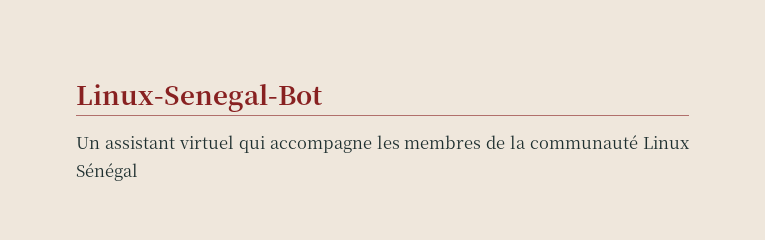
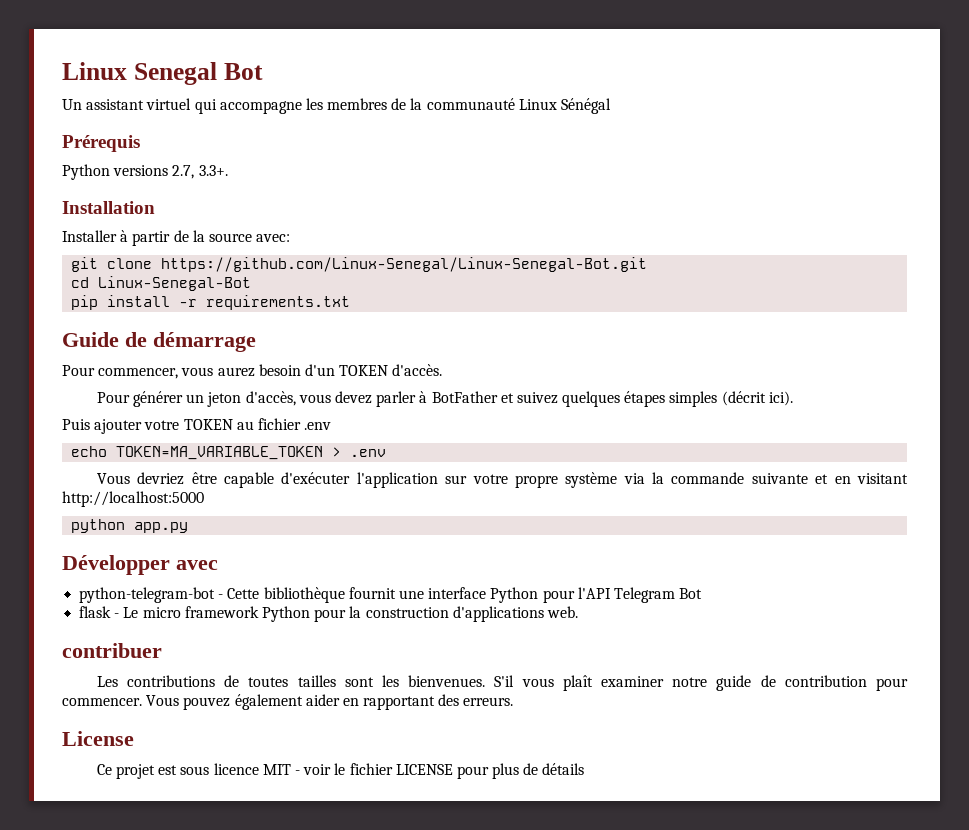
- Linux-Senegal-Bot
+ Linux Senegal Bot
+ Prérequis
+ Python versions 2.7, 3.3+.
+ Installation
+ Installer à partir de la source avec:
+ git clone https://github.com/Linux-Senegal/Linux-Senegal-Bot.git
+ cd Linux-Senegal-Bot
+ pip install -r requirements.txt
+ Guide de démarrage
+ Pour commencer, vous aurez besoin d'un TOKEN d'accès.
+ Pour générer un jeton d'accès, vous devez parler à BotFather et suivez quelques étapes simples (décrit ici).
+ Puis ajouter votre TOKEN au fichier .env
+ echo TOKEN=MA_VARIABLE_TOKEN > .env
+ Vous devriez être capable d'exécuter l'application sur votre propre système via la commande suivante et en visitant http://localhost:5000
+ python app.py
+ Développer avec
+ python-telegram-bot - Cette bibliothèque fournit une interface Python pour l'API Telegram Bot
+ flask - Le micro framework Python pour la construction d'applications web.
+ contribuer
+ Les contributions de toutes tailles sont les bienvenues. S'il vous plaît examiner notre guide de contribution pour commencer. Vous pouvez également aider en rapportant des erreurs.
+ License
+ Ce projet est sous licence MIT - voir le fichier LICENSE pour plus de détails

